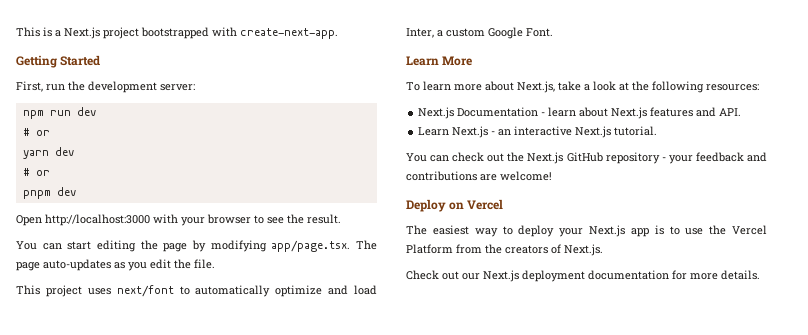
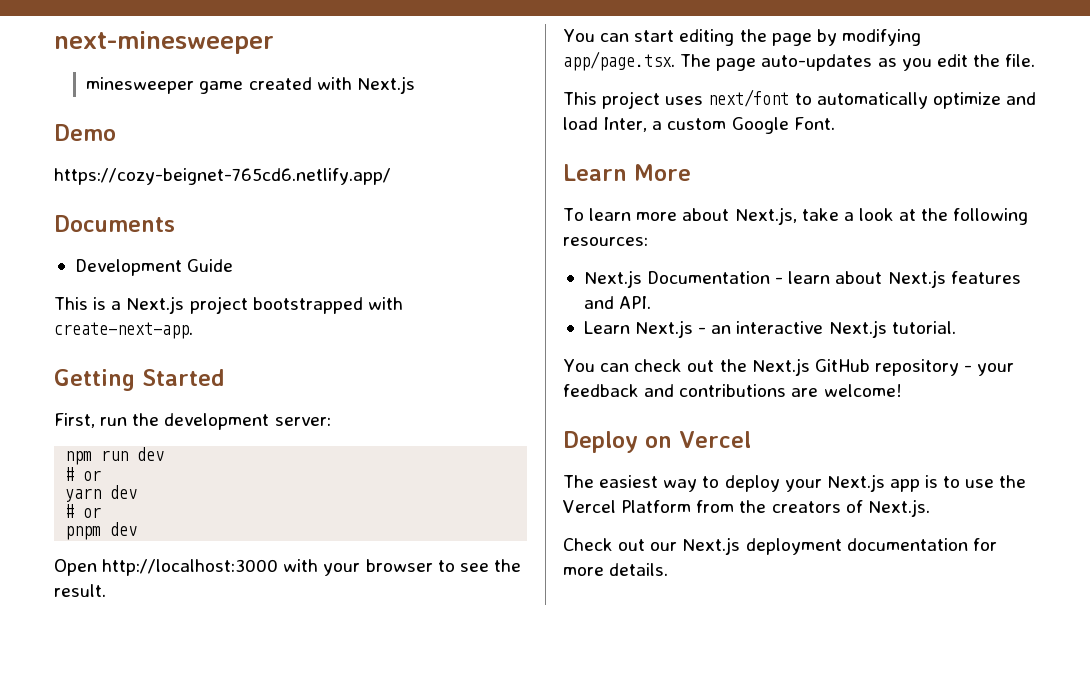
+ next-minesweeper
+ minesweeper game created with Next.js
+ Demo
+ https://cozy-beignet-765cd6.netlify.app/
+ Documents
+ Development Guide

